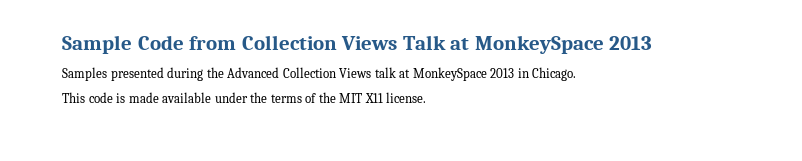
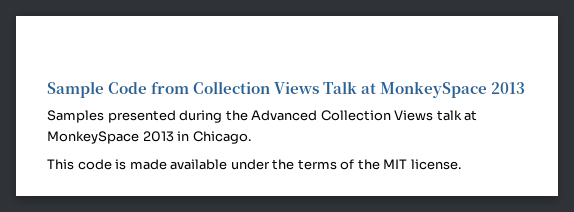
- This code is made available under the terms of the MIT X11 license.
+ This code is made available under the terms of the MIT license.

